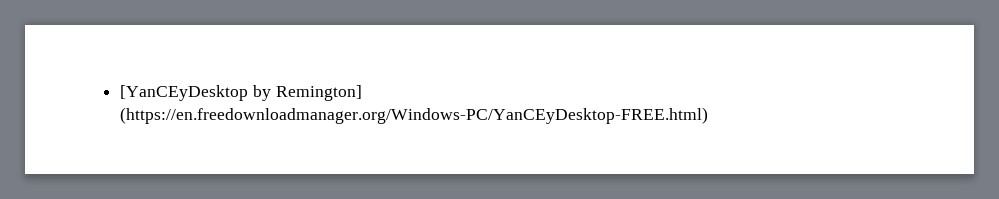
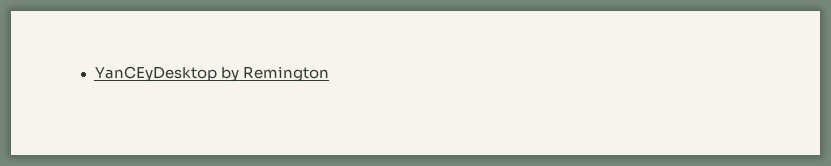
- [YanCEyDesktop by Remington] (https://en.freedownloadmanager.org/Windows-PC/YanCEyDesktop-FREE.html)
+ YanCEyDesktop by Remington

